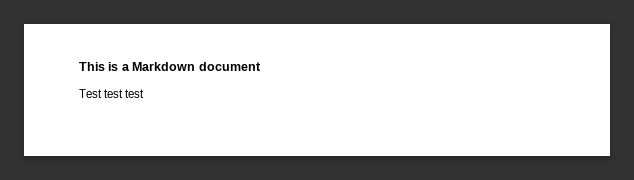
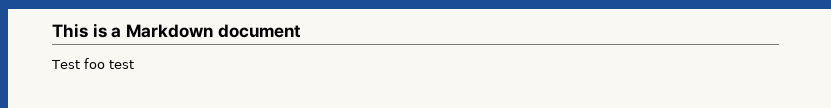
- Test test test
+ Test foo test

